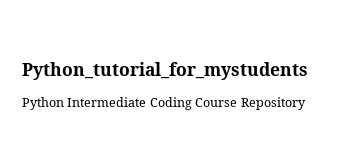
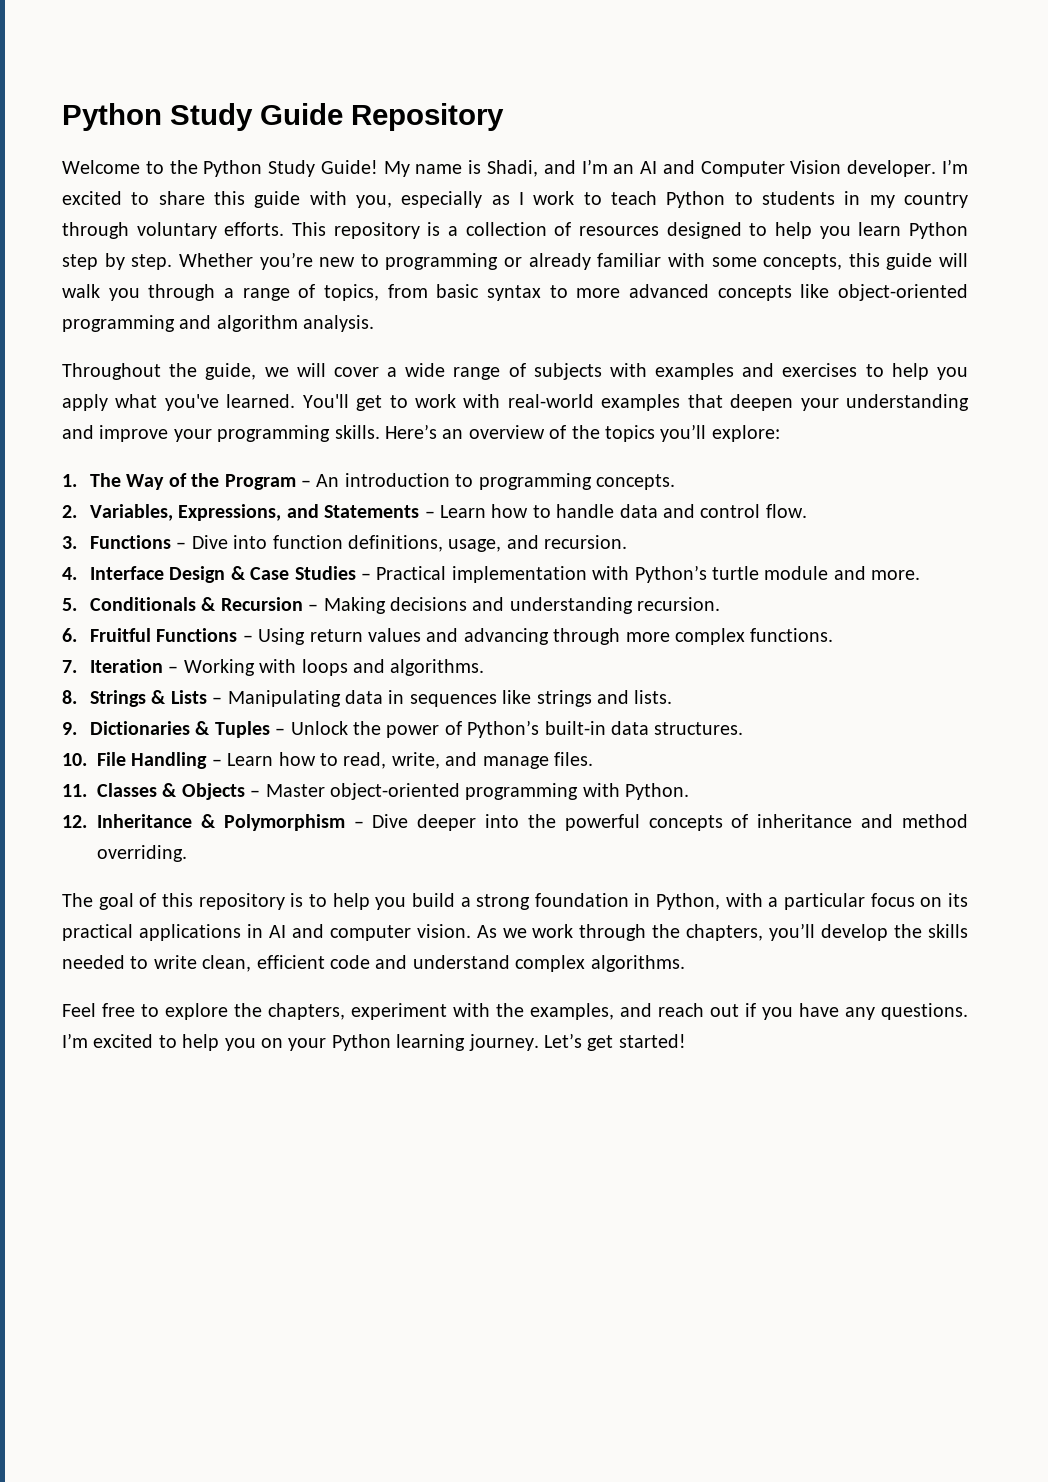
- Python_tutorial_for_mystudents
- Python Intermediate Coding Course Repository
+ Python Study Guide Repository
+ Welcome to the Python Study Guide! My name is Shadi, and I’m an AI and Computer Vision developer. I’m excited to share this guide with you, especially as I work to teach Python to students in my country through voluntary efforts. This repository is a collection of resources designed to help you learn Python step by step. Whether you’re new to programming or already familiar with some concepts, this guide will walk you through a range of topics, from basic syntax to more advanced concepts like object-oriented programming and algorithm analysis.
+ Throughout the guide, we will cover a wide range of subjects with examples and exercises to help you apply what you've learned. You'll get to work with real-world examples that deepen your understanding and improve your programming skills. Here’s an overview of the topics you’ll explore:
+ 1. The Way of the Program – An introduction to programming concepts.
+ 2. Variables, Expressions, and Statements – Learn how to handle data and control flow.
+ 3. Functions – Dive into function definitions, usage, and recursion.
+ 4. Interface Design & Case Studies – Practical implementation with Python’s turtle module and more.
+ 5. Conditionals & Recursion – Making decisions and understanding recursion.
+ 6. Fruitful Functions – Using return values and advancing through more complex functions.
+ 7. Iteration – Working with loops and algorithms.
+ 8. Strings & Lists – Manipulating data in sequences like strings and lists.
+ 9. Dictionaries & Tuples – Unlock the power of Python’s built-in data structures.
+ 10. File Handling – Learn how to read, write, and manage files.
+ 11. Classes & Objects – Master object-oriented programming with Python.
+ 12. Inheritance & Polymorphism – Dive deeper into the powerful concepts of inheritance and method overriding.
+ The goal of this repository is to help you build a strong foundation in Python, with a particular focus on its practical applications in AI and computer vision. As we work through the chapters, you’ll develop the skills needed to write clean, efficient code and understand complex algorithms.
+ Feel free to explore the chapters, experiment with the examples, and reach out if you have any questions. I’m excited to help you on your Python learning journey. Let’s get started!

